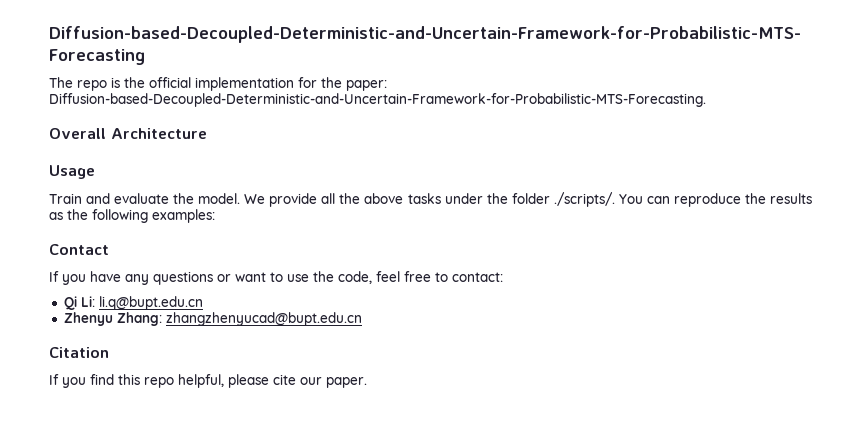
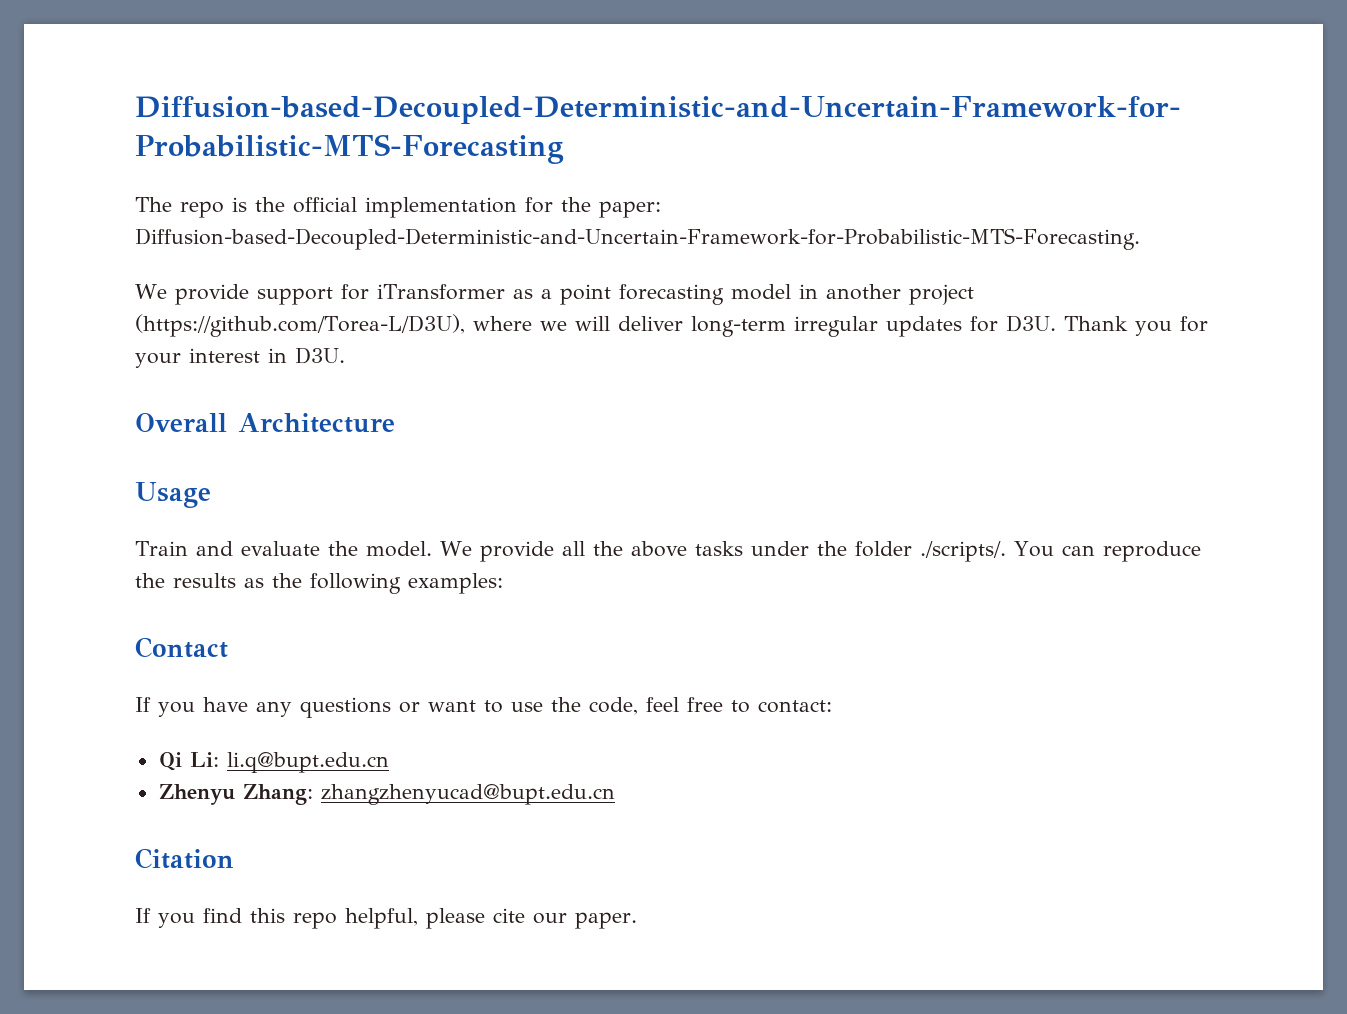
+ We provide support for iTransformer as a point forecasting model in another project (https://github.com/Torea-L/D3U), where we will deliver long-term irregular updates for D3U. Thank you for your interest in D3U.

